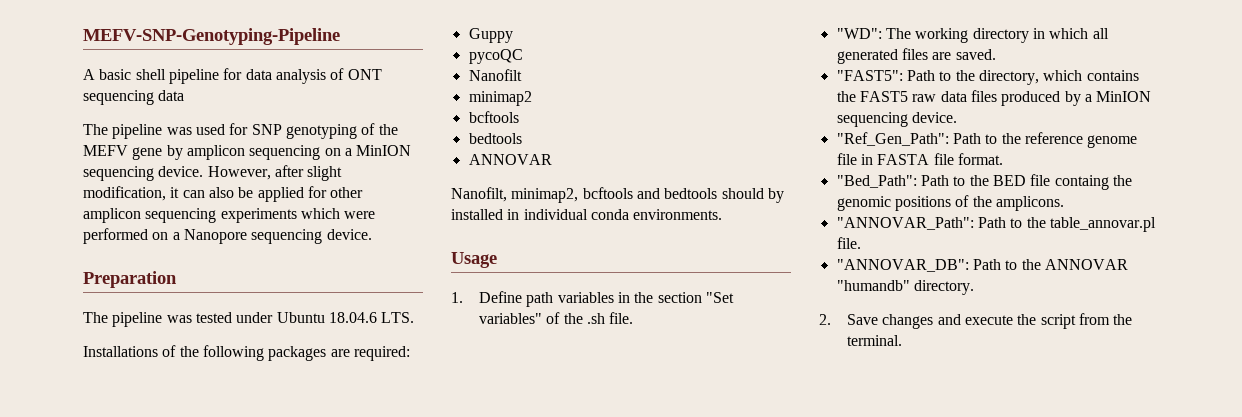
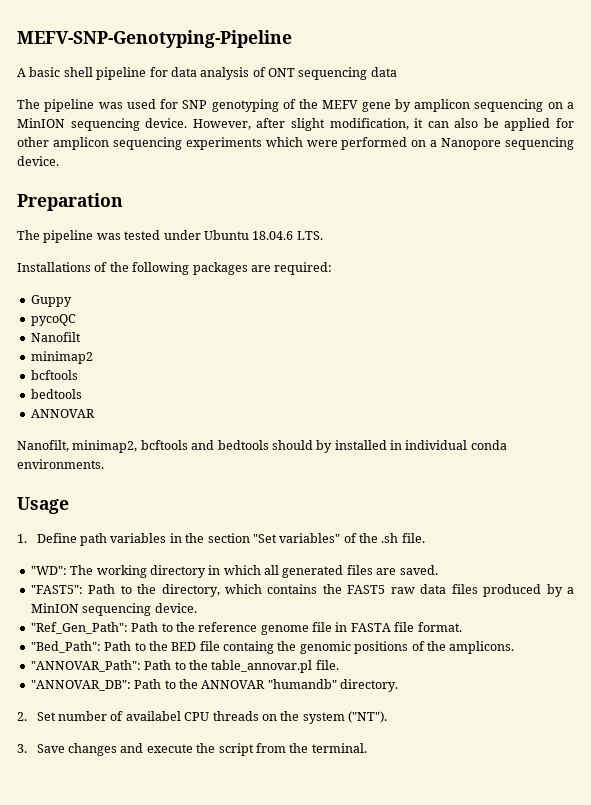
- 2. Save changes and execute the script from the terminal.
+ 2. Set number of availabel CPU threads on the system ("NT").
+ 3. Save changes and execute the script from the terminal.

